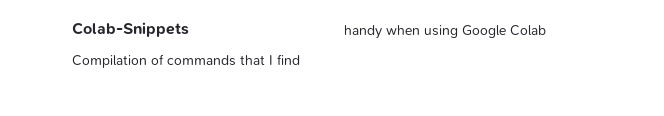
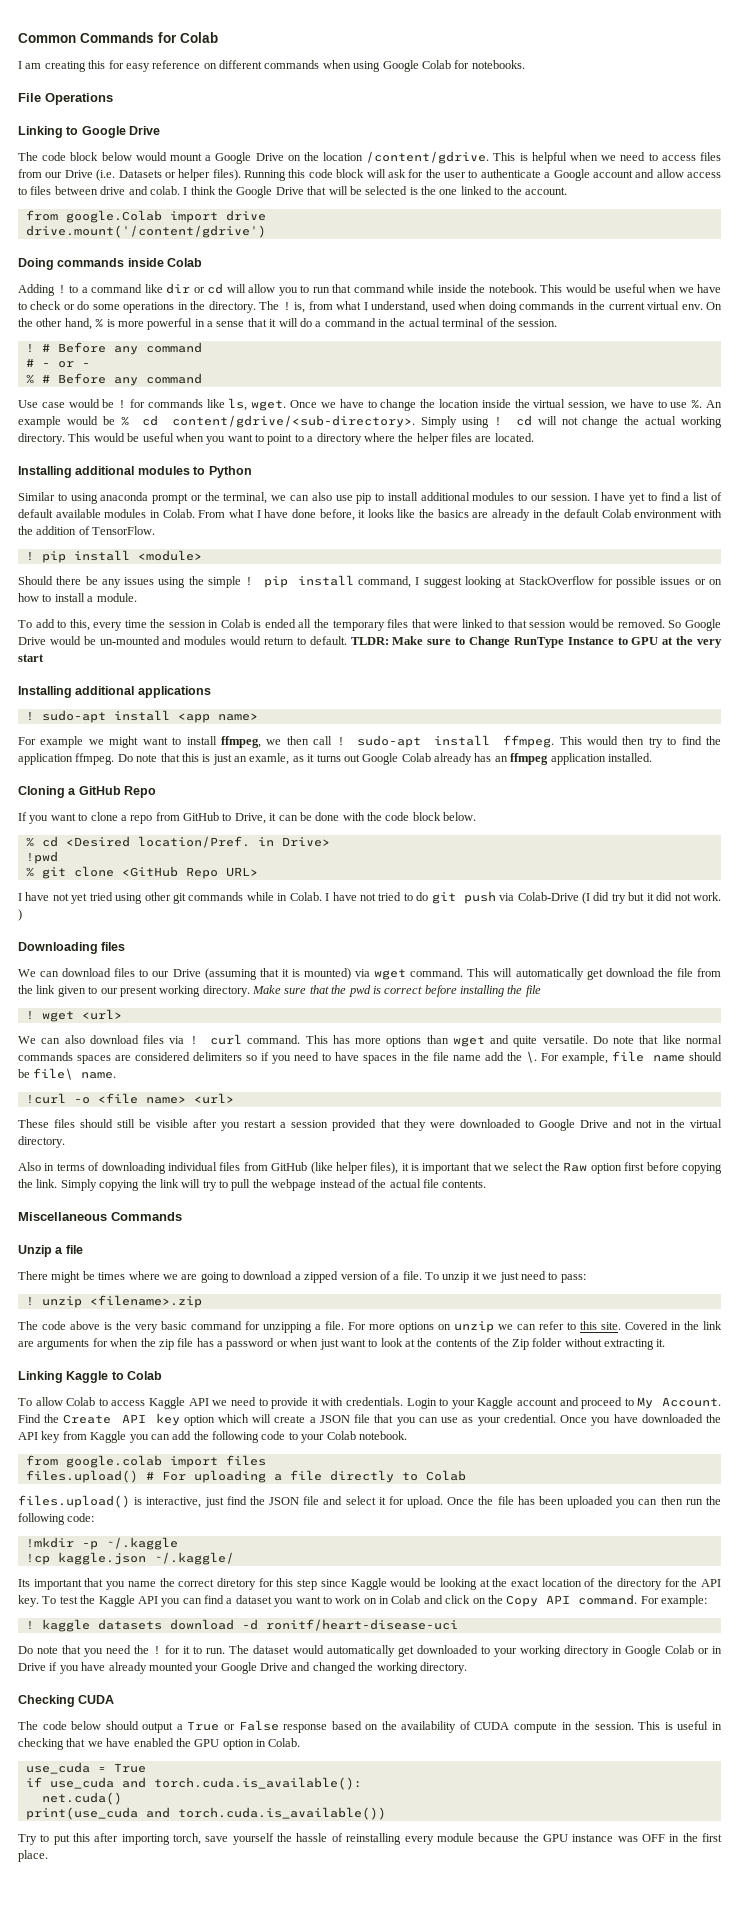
- Colab-Snippets
- Compilation of commands that I find handy when using Google Colab
+ Common Commands for Colab
+ I am creating this for easy reference on different commands when using Google Colab for notebooks.
+ File Operations
+ Linking to Google Drive
+ The code block below would mount a Google Drive on the location /content/gdrive. This is helpful when we need to access files from our Drive (i.e. Datasets or helper files). Running this code block will ask for the user to authenticate a Google account and allow access to files between drive and colab. I think the Google Drive that will be selected is the one linked to the account.
+ from google.Colab import drive
+ drive.mount('/content/gdrive')
+ Doing commands inside Colab
+ Adding ! to a command like dir or cd will allow you to run that command while inside the notebook. This would be useful when we have to check or do some operations in the directory. The ! is, from what I understand, used when doing commands in the current virtual env. On the other hand, % is more powerful in a sense that it will do a command in the actual terminal of the session.
+ ! # Before any command
+ # - or -
+ % # Before any command
+ Use case would be ! for commands like ls, wget. Once we have to change the location inside the virtual session, we have to use %. An example would be % cd content/gdrive/<sub-directory>. Simply using ! cd will not change the actual working directory. This would be useful when you want to point to a directory where the helper files are located.
+ Installing additional modules to Python
+ Similar to using anaconda prompt or the terminal, we can also use pip to install additional modules to our session. I have yet to find a list of default available modules in Colab. From what I have done before, it looks like the basics are already in the default Colab environment with the addition of TensorFlow.
+ ! pip install <module>
+ Should there be any issues using the simple ! pip install command, I suggest looking at StackOverflow for possible issues or on how to install a module.
+ To add to this, every time the session in Colab is ended all the temporary files that were linked to that session would be removed. So Google Drive would be un-mounted and modules would return to default. TLDR: Make sure to Change RunType Instance to GPU at the very start
+ Installing additional applications
+ ! sudo-apt install <app name>
+ For example we might want to install ffmpeg, we then call ! sudo-apt install ffmpeg. This would then try to find the application ffmpeg. Do note that this is just an examle, as it turns out Google Colab already has an ffmpeg application installed.
+ Cloning a GitHub Repo
+ If you want to clone a repo from GitHub to Drive, it can be done with the code block below.
+ % cd <Desired location/Pref. in Drive>
+ !pwd
+ % git clone <GitHub Repo URL>
+ I have not yet tried using other git commands while in Colab. I have not tried to do git push via Colab-Drive (I did try but it did not work. )
+ Downloading files
+ We can download files to our Drive (assuming that it is mounted) via wget command. This will automatically get download the file from the link given to our present working directory. Make sure that the pwd is correct before installing the file
+ ! wget <url>
+ We can also download files via ! curl command. This has more options than wget and quite versatile. Do note that like normal commands spaces are considered delimiters so if you need to have spaces in the file name add the \. For example, file name should be file\ name.
+ !curl -o <file name> <url>
+ These files should still be visible after you restart a session provided that they were downloaded to Google Drive and not in the virtual directory.
+ Also in terms of downloading individual files from GitHub (like helper files), it is important that we select the Raw option first before copying the link. Simply copying the link will try to pull the webpage instead of the actual file contents.
+ Miscellaneous Commands
+ Unzip a file
+ There might be times where we are going to download a zipped version of a file. To unzip it we just need to pass:
+ ! unzip <filename>.zip
+ The code above is the very basic command for unzipping a file. For more options on unzip we can refer to this site. Covered in the link are arguments for when the zip file has a password or when just want to look at the contents of the Zip folder without extracting it.
+ Linking Kaggle to Colab
+ To allow Colab to access Kaggle API we need to provide it with credentials. Login to your Kaggle account and proceed to My Account. Find the Create API key option which will create a JSON file that you can use as your credential. Once you have downloaded the API key from Kaggle you can add the following code to your Colab notebook.
+ from google.colab import files
+ files.upload() # For uploading a file directly to Colab
+ files.upload() is interactive, just find the JSON file and select it for upload. Once the file has been uploaded you can then run the following code:
+ !mkdir -p ~/.kaggle
+ !cp kaggle.json ~/.kaggle/
+ Its important that you name the correct diretory for this step since Kaggle would be looking at the exact location of the directory for the API key. To test the Kaggle API you can find a dataset you want to work on in Colab and click on the Copy API command. For example:
+ ! kaggle datasets download -d ronitf/heart-disease-uci
+ Do note that you need the ! for it to run. The dataset would automatically get downloaded to your working directory in Google Colab or in Drive if you have already mounted your Google Drive and changed the working directory.
+ Checking CUDA
+ The code below should output a True or False response based on the availability of CUDA compute in the session. This is useful in checking that we have enabled the GPU option in Colab.
+ use_cuda = True
+ if use_cuda and torch.cuda.is_available():
+ net.cuda()
+ print(use_cuda and torch.cuda.is_available())
+ Try to put this after importing torch, save yourself the hassle of reinstalling every module because the GPU instance was OFF in the first place.

